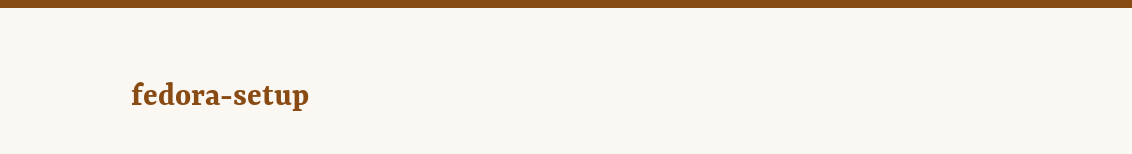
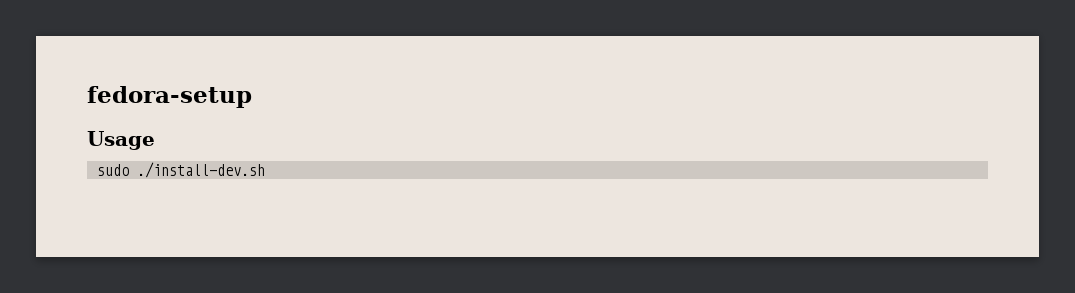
+ Usage
+ sudo ./install-dev.sh

